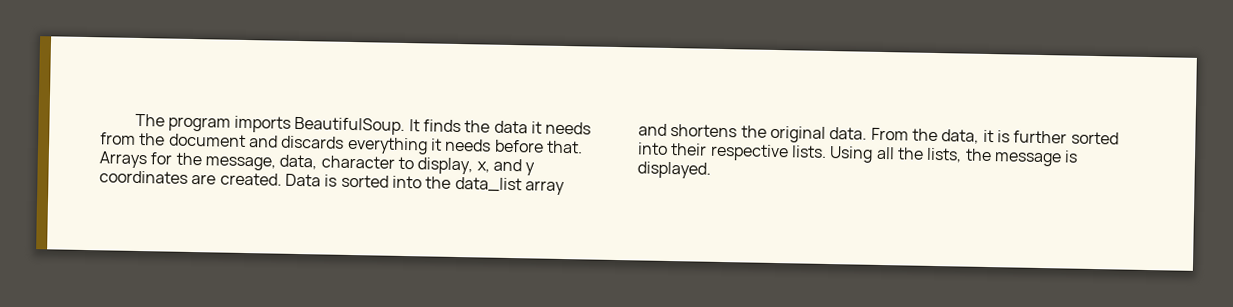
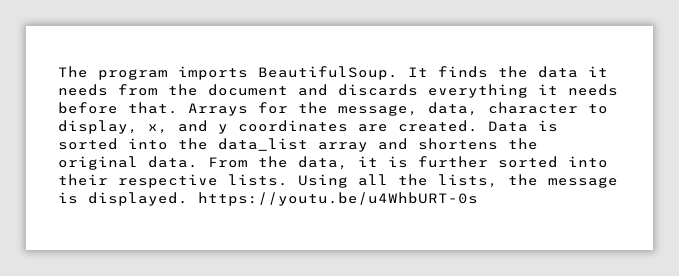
- Using all the lists, the message is displayed.
+ Using all the lists, the message is displayed. https://youtu.be/u4WhbURT-0s

